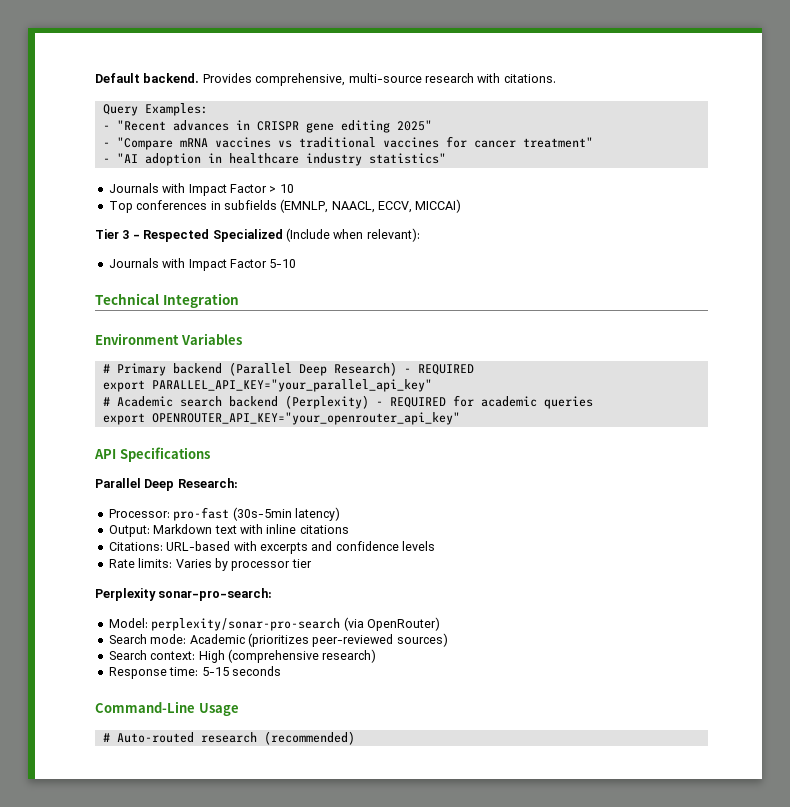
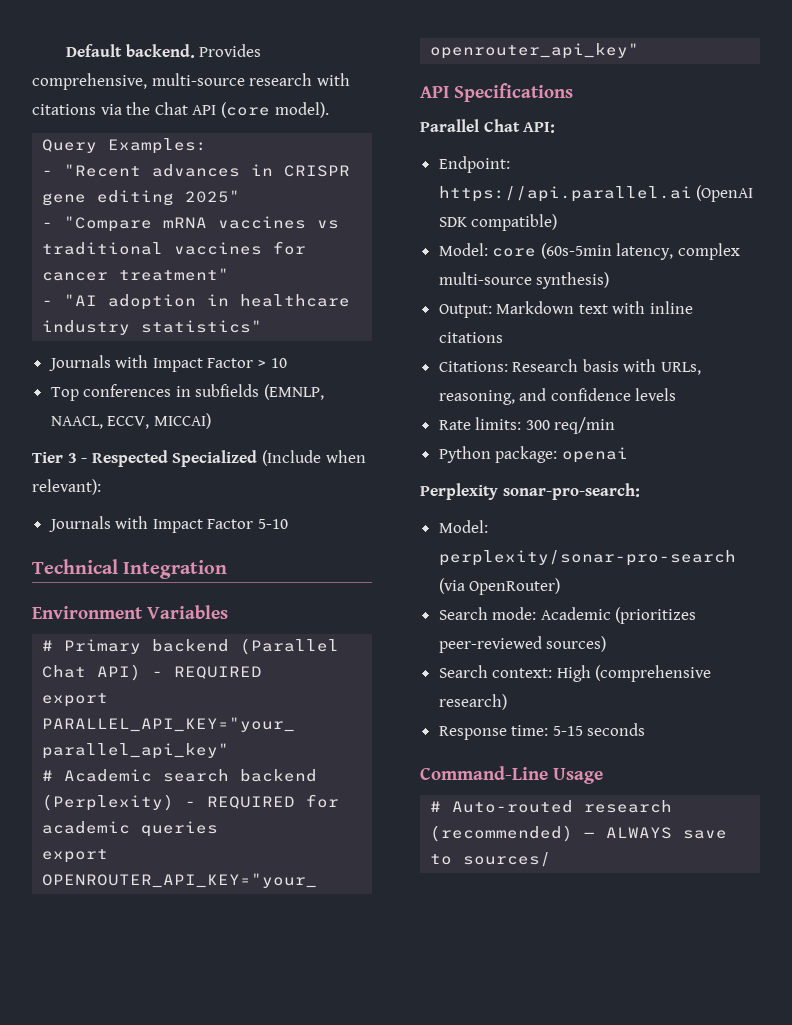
- Provides comprehensive, multi-source research with citations.
+ Provides comprehensive, multi-source research with citations via the Chat API (core model).
- # Primary backend (Parallel Deep Research) - REQUIRED
+ # Primary backend (Parallel Chat API) - REQUIRED
- Parallel Deep Research:
- Processor: pro-fast (30s-5min latency)
+ Parallel Chat API:
+ Endpoint: https://api.parallel.ai (OpenAI SDK compatible)
+ Model: core (60s-5min latency, complex multi-source synthesis)
- Citations: URL-based with excerpts and confidence levels
+ Citations: Research basis with URLs, reasoning, and confidence levels
- Rate limits: Varies by processor tier
+ Rate limits: 300 req/min
+ Python package: openai
- # Auto-routed research (recommended)
+ # Auto-routed research (recommended) — ALWAYS save to sources/

